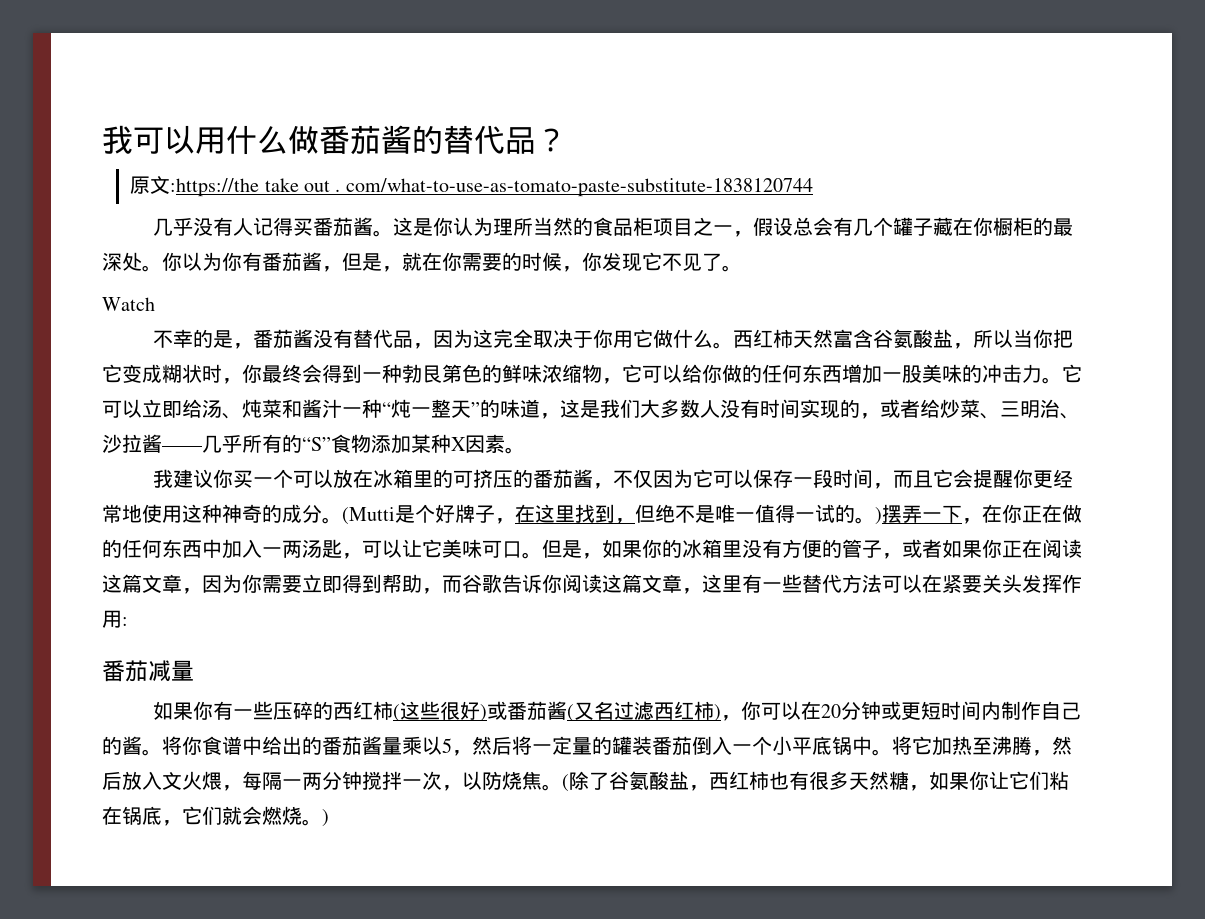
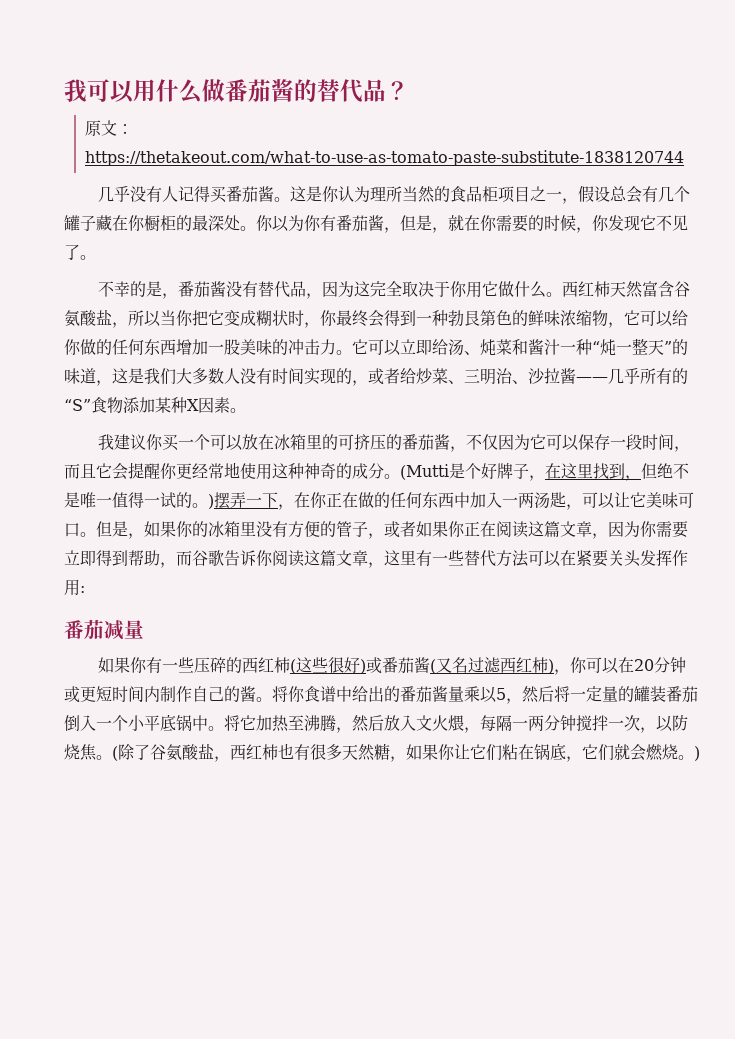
- 原文:https://the take out . com/what-to-use-as-tomato-paste-substitute-1838120744
+ 原文：https://thetakeout.com/what-to-use-as-tomato-paste-substitute-1838120744
- Watch

